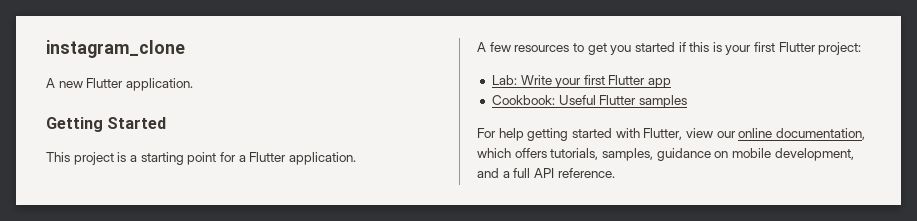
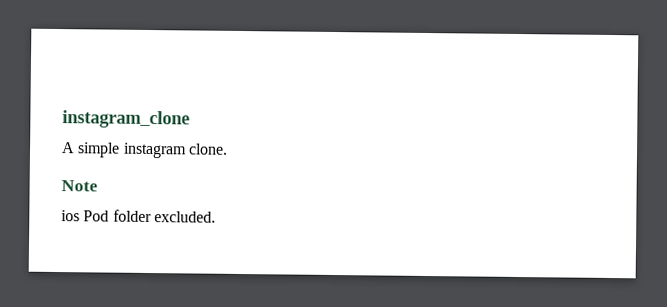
- A new Flutter application.
- Getting Started
- This project is a starting point for a Flutter application.
- A few resources to get you started if this is your first Flutter project:
- Lab: Write your first Flutter app
- Cookbook: Useful Flutter samples
- For help getting started with Flutter, view our online documentation, which offers tutorials, samples, guidance on mobile development, and a full API reference.
+ A simple instagram clone.
+ Note
+ ios Pod folder excluded.

